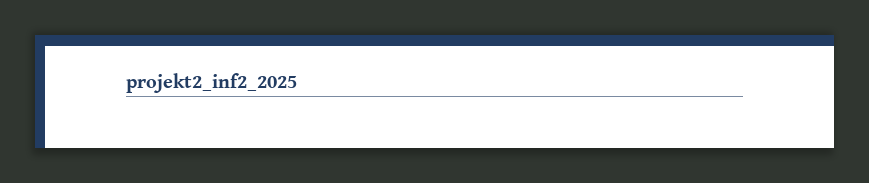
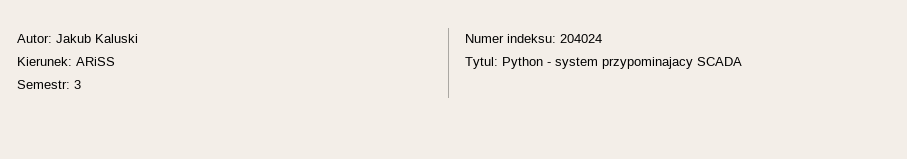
- projekt2_inf2_2025
+ Autor: Jakub Kaluski
+ Kierunek: ARiSS
+ Semestr: 3
+ Numer indeksu: 204024
+ Tytul: Python - system przypominajacy SCADA

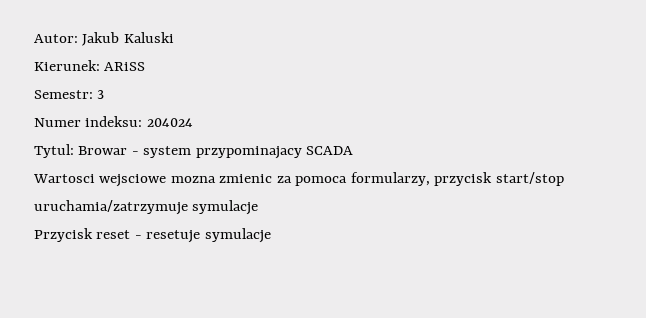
- Tytul: Python - system przypominajacy SCADA
+ Tytul: Browar - system przypominajacy SCADA
+ Wartosci wejsciowe mozna zmienic za pomoca formularzy, przycisk start/stop uruchamia/zatrzymuje symulacje
+ Przycisk reset - resetuje symulacje

